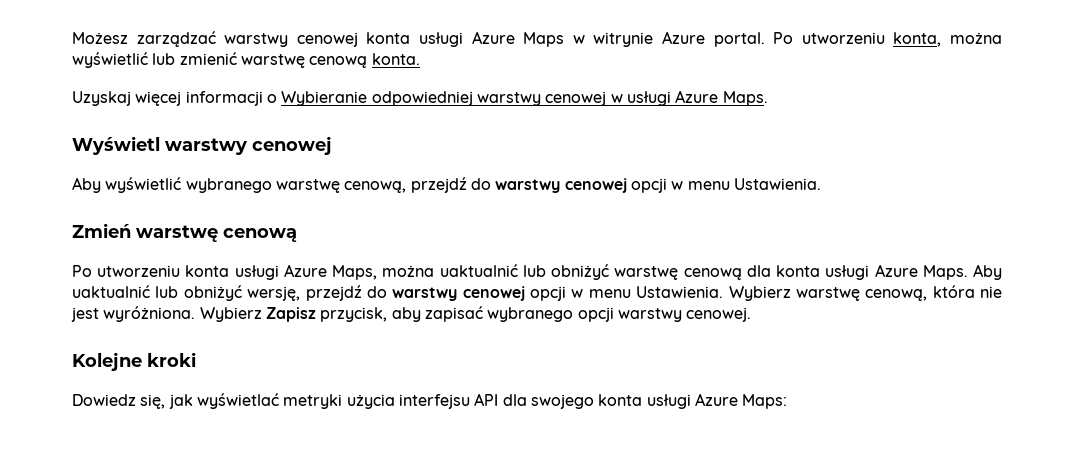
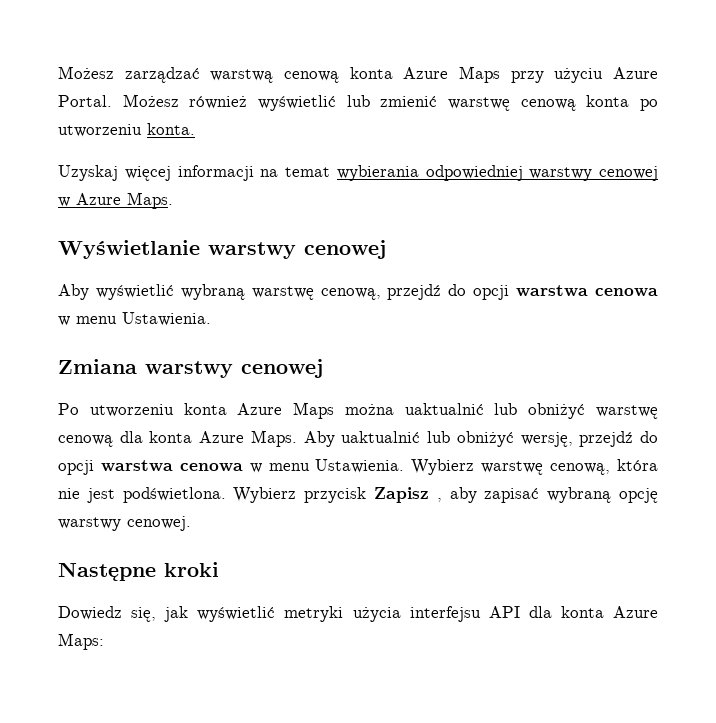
- Możesz zarządzać warstwy cenowej konta usługi Azure Maps w witrynie Azure portal. Po utworzeniu konta, można wyświetlić lub zmienić warstwę cenową konta.
+ Możesz zarządzać warstwą cenową konta Azure Maps przy użyciu Azure Portal. Możesz również wyświetlić lub zmienić warstwę cenową konta po utworzeniu konta.
- Uzyskaj więcej informacji o Wybieranie odpowiedniej warstwy cenowej w usługi Azure Maps.
+ Uzyskaj więcej informacji na temat wybierania odpowiedniej warstwy cenowej w Azure Maps.
- Wyświetl warstwy cenowej
+ Wyświetlanie warstwy cenowej
- Aby wyświetlić wybranego warstwę cenową, przejdź do warstwy cenowej opcji w menu Ustawienia.
+ Aby wyświetlić wybraną warstwę cenową, przejdź do opcji warstwa cenowa w menu Ustawienia.
- Zmień warstwę cenową
+ Zmiana warstwy cenowej
- Po utworzeniu konta usługi Azure Maps, można uaktualnić lub obniżyć warstwę cenową dla konta usługi Azure Maps.
+ Po utworzeniu konta Azure Maps można uaktualnić lub obniżyć warstwę cenową dla konta Azure Maps.
- Aby uaktualnić lub obniżyć wersję, przejdź do warstwy cenowej opcji w menu Ustawienia.
+ Aby uaktualnić lub obniżyć wersję, przejdź do opcji warstwa cenowa w menu Ustawienia.
- Wybierz warstwę cenową, która nie jest wyróżniona. Wybierz Zapisz przycisk, aby zapisać wybranego opcji warstwy cenowej.
+ Wybierz warstwę cenową, która nie jest podświetlona. Wybierz przycisk Zapisz , aby zapisać wybraną opcję warstwy cenowej.
- Kolejne kroki
+ Następne kroki
- Dowiedz się, jak wyświetlać metryki użycia interfejsu API dla swojego konta usługi Azure Maps:
+ Dowiedz się, jak wyświetlić metryki użycia interfejsu API dla konta Azure Maps:

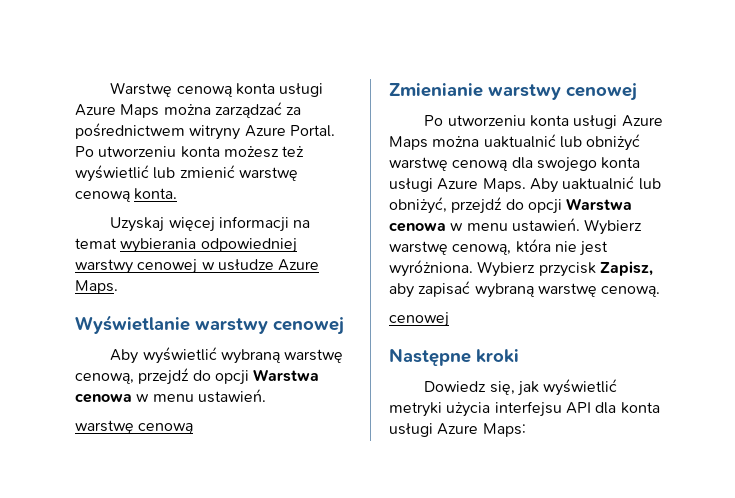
- Możesz zarządzać warstwą cenową konta Azure Maps przy użyciu Azure Portal. Możesz również wyświetlić lub zmienić warstwę cenową konta po utworzeniu konta.
+ Warstwę cenową konta usługi Azure Maps można zarządzać za pośrednictwem witryny Azure Portal. Po utworzeniu konta możesz też wyświetlić lub zmienić warstwę cenową konta.
- Uzyskaj więcej informacji na temat wybierania odpowiedniej warstwy cenowej w Azure Maps.
+ Uzyskaj więcej informacji na temat wybierania odpowiedniej warstwy cenowej w usłudze Azure Maps.
- Aby wyświetlić wybraną warstwę cenową, przejdź do opcji warstwa cenowa w menu Ustawienia.
- Zmiana warstwy cenowej
+ Aby wyświetlić wybraną warstwę cenową, przejdź do opcji Warstwa cenowa w menu ustawień.
+ warstwę cenową
+ Zmienianie warstwy cenowej
- Po utworzeniu konta Azure Maps można uaktualnić lub obniżyć warstwę cenową dla konta Azure Maps.
+ Po utworzeniu konta usługi Azure Maps można uaktualnić lub obniżyć warstwę cenową dla swojego konta usługi Azure Maps.
- Aby uaktualnić lub obniżyć wersję, przejdź do opcji warstwa cenowa w menu Ustawienia.
+ Aby uaktualnić lub obniżyć, przejdź do opcji Warstwa cenowa w menu ustawień.
- Wybierz warstwę cenową, która nie jest podświetlona.
+ Wybierz warstwę cenową, która nie jest wyróżniona.
- Wybierz przycisk Zapisz , aby zapisać wybraną opcję warstwy cenowej.
+ Wybierz przycisk Zapisz, aby zapisać wybraną warstwę cenową.
+ cenowej
- Dowiedz się, jak wyświetlić metryki użycia interfejsu API dla konta Azure Maps:
+ Dowiedz się, jak wyświetlić metryki użycia interfejsu API dla konta usługi Azure Maps:

